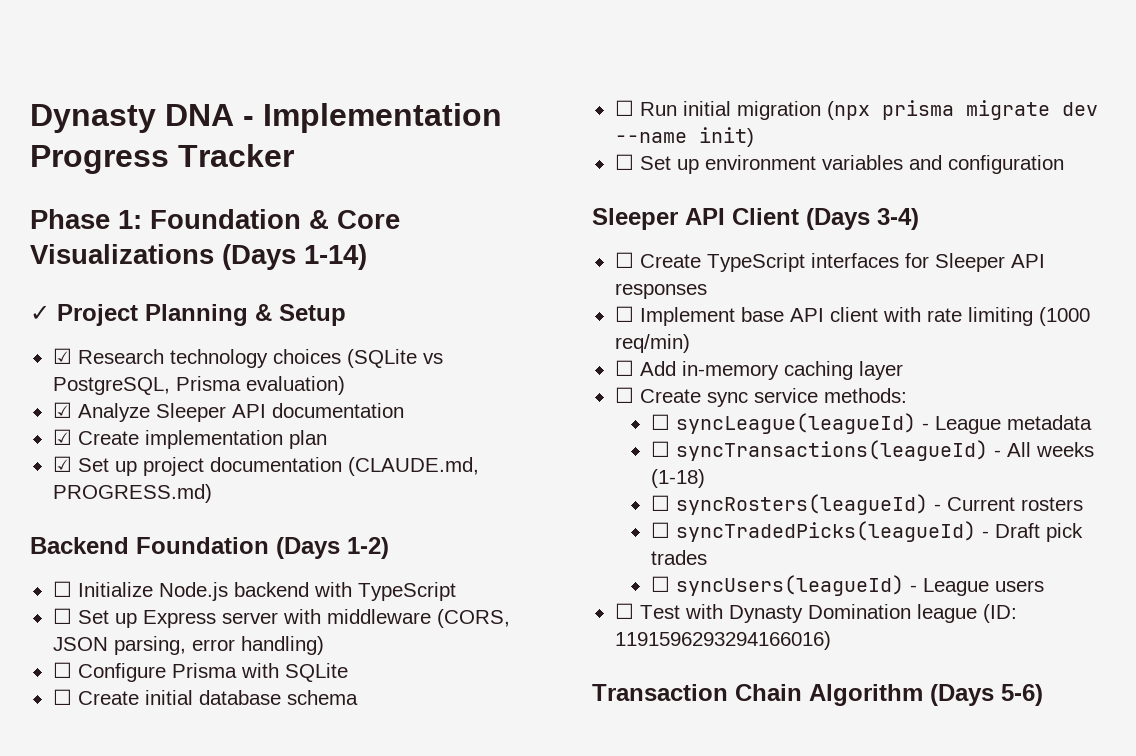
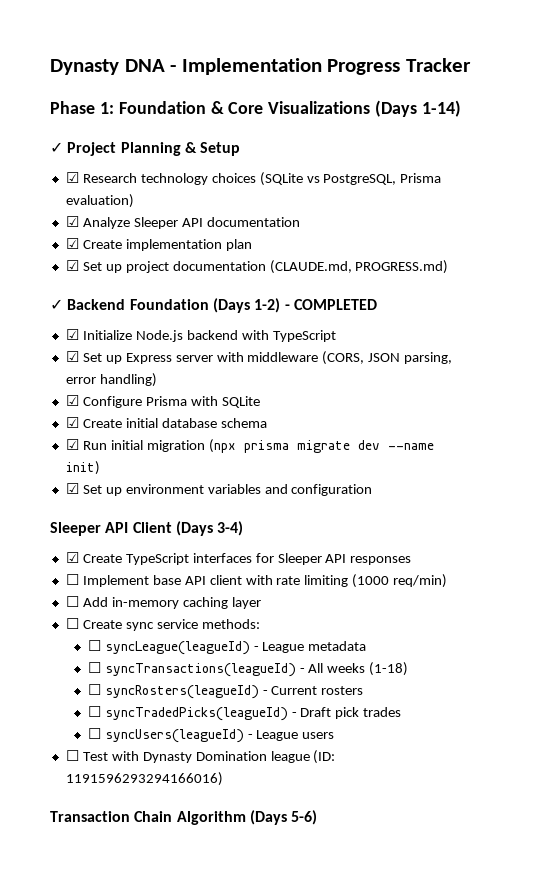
- Backend Foundation (Days 1-2)
- ☐ Initialize Node.js backend with TypeScript
+ ✓ Backend Foundation (Days 1-2) - COMPLETED
+ ☑ Initialize Node.js backend with TypeScript
- ☐ Set up Express server with middleware (CORS, JSON parsing, error handling)
+ ☑ Set up Express server with middleware (CORS, JSON parsing, error handling)
- ☐ Configure Prisma with SQLite
+ ☑ Configure Prisma with SQLite
- ☐ Create initial database schema
+ ☑ Create initial database schema
- ☐ Run initial migration (npx prisma migrate dev --name init)
+ ☑ Run initial migration (npx prisma migrate dev --name init)
- ☐ Set up environment variables and configuration
+ ☑ Set up environment variables and configuration
- ☐ Create TypeScript interfaces for Sleeper API responses
+ ☑ Create TypeScript interfaces for Sleeper API responses

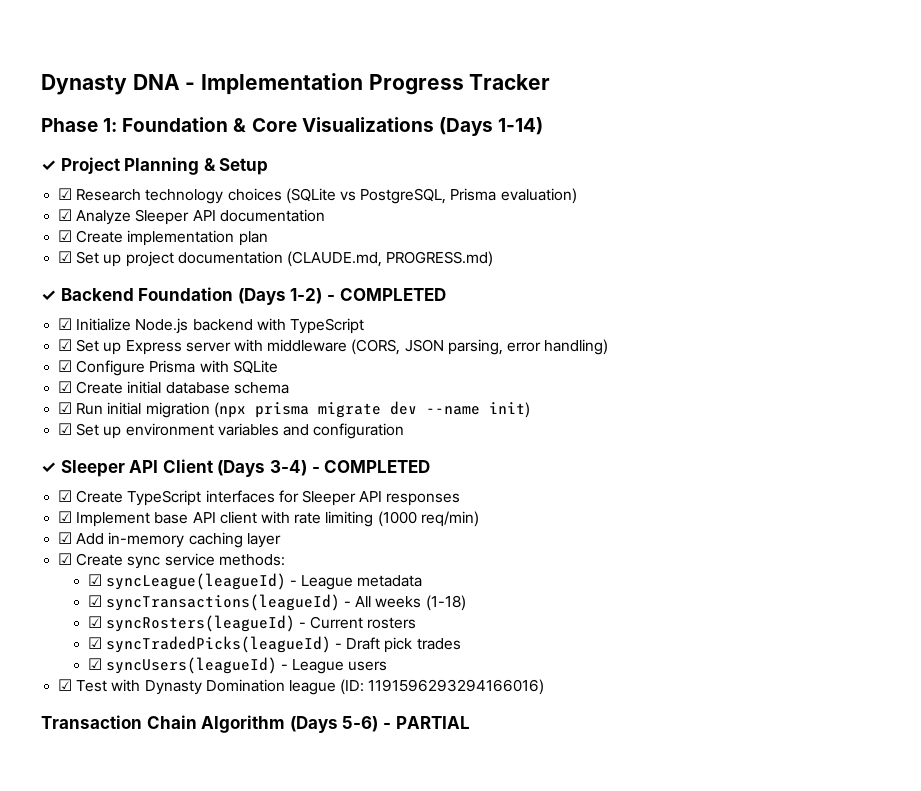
- Sleeper API Client (Days 3-4)
+ ✓ Sleeper API Client (Days 3-4) - COMPLETED
- ☐ Implement base API client with rate limiting (1000 req/min)
+ ☑ Implement base API client with rate limiting (1000 req/min)
- ☐ Add in-memory caching layer
+ ☑ Add in-memory caching layer
- ☐ Create sync service methods:
+ ☑ Create sync service methods:
- ☐ syncLeague(leagueId) - League metadata
+ ☑ syncLeague(leagueId) - League metadata
- ☐ syncTransactions(leagueId) - All weeks (1-18)
+ ☑ syncTransactions(leagueId) - All weeks (1-18)
- ☐ syncRosters(leagueId) - Current rosters
+ ☑ syncRosters(leagueId) - Current rosters
- ☐ syncTradedPicks(leagueId) - Draft pick trades
+ ☑ syncTradedPicks(leagueId) - Draft pick trades
- ☐ syncUsers(leagueId) - League users
+ ☑ syncUsers(leagueId) - League users
- ☐ Test with Dynasty Domination league (ID: 1191596293294166016)
+ ☑ Test with Dynasty Domination league (ID: 1191596293294166016)
- Transaction Chain Algorithm (Days 5-6)
+ Transaction Chain Algorithm (Days 5-6) - PARTIAL

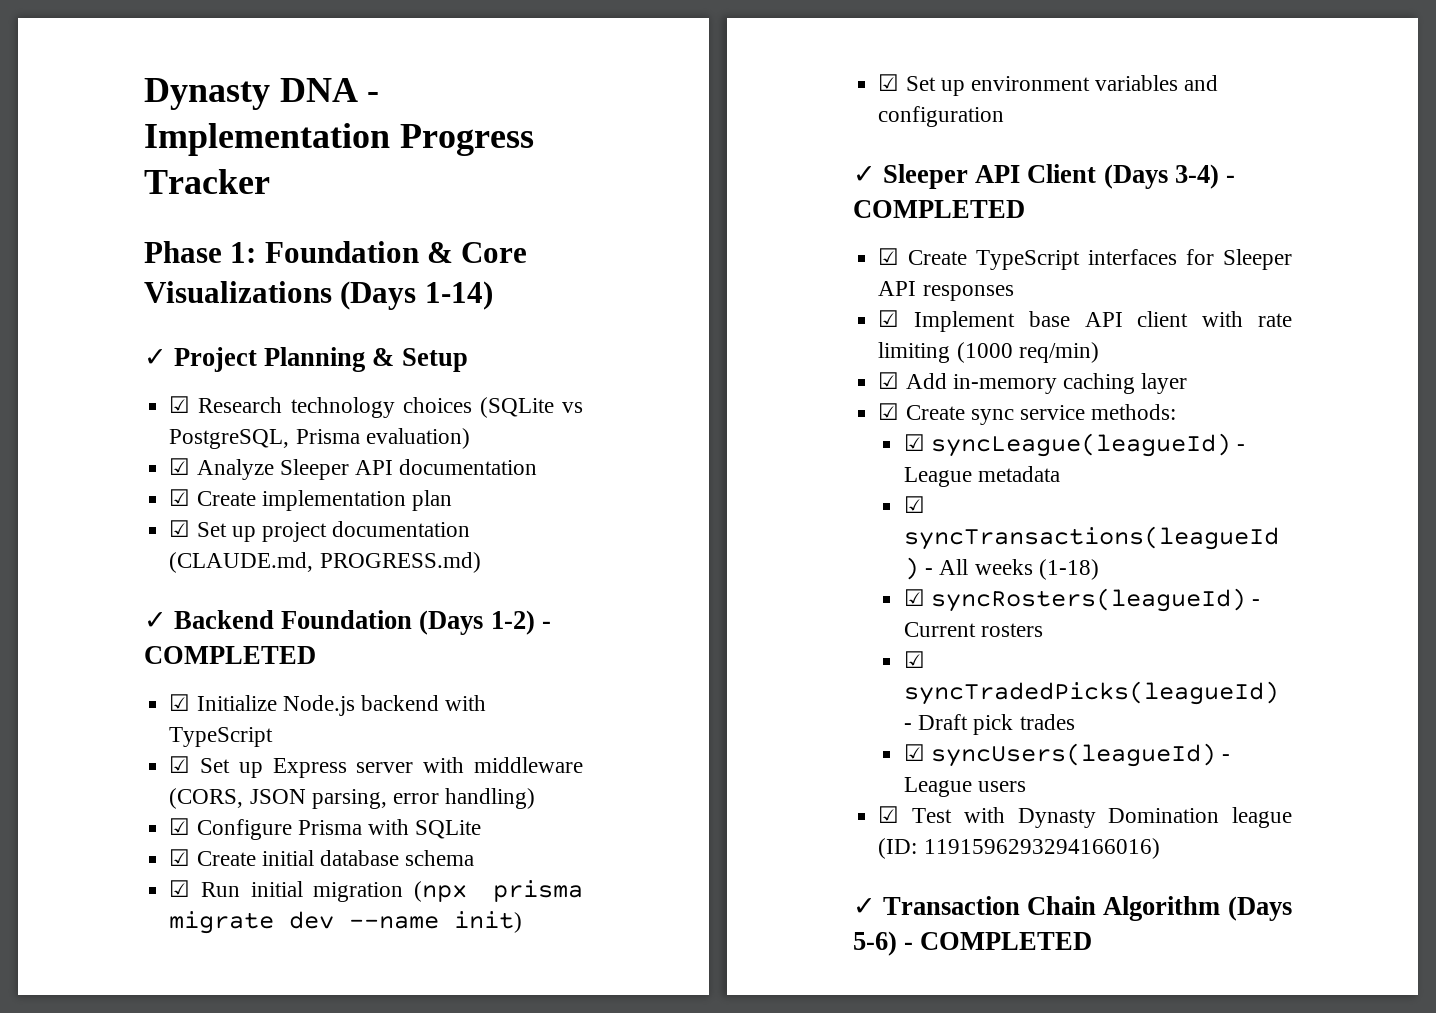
- Transaction Chain Algorithm (Days 5-6) - PARTIAL
+ ✓ Transaction Chain Algorithm (Days 5-6) - COMPLETED

